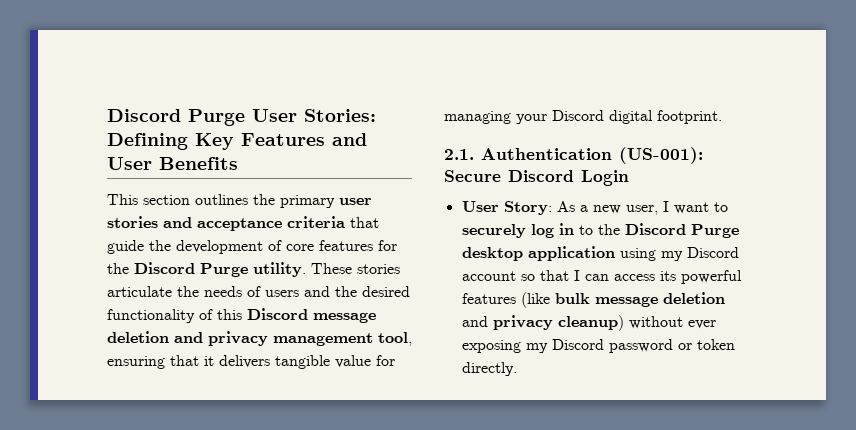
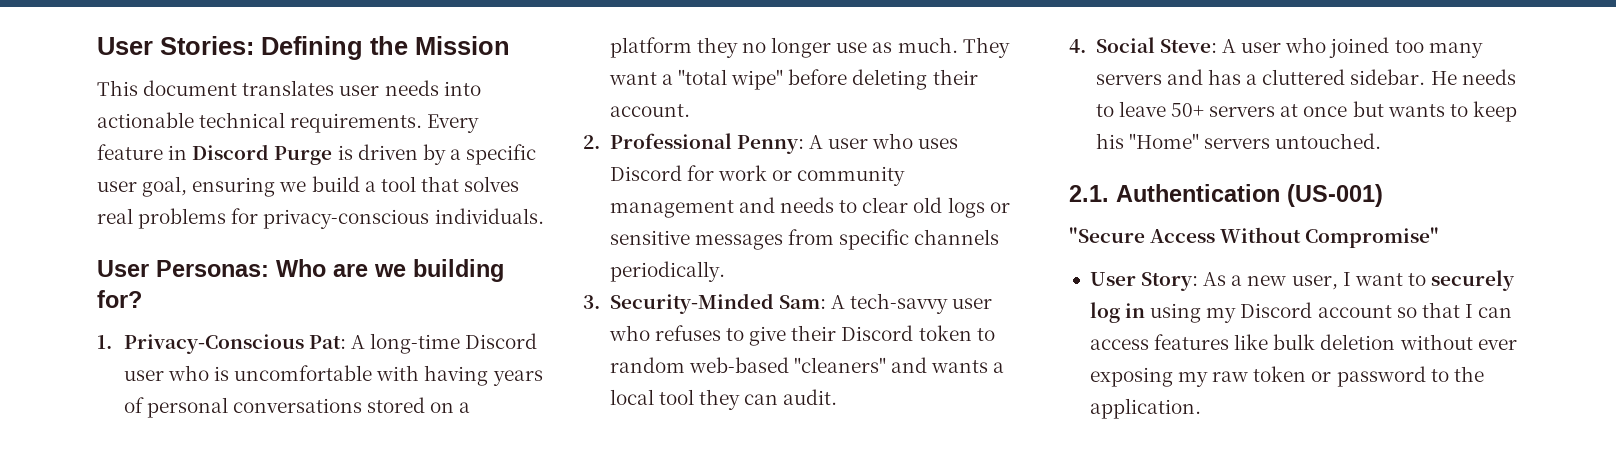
- Discord Purge User Stories: Defining Key Features and User Benefits
- This section outlines the primary user stories and acceptance criteria that guide the development of core features for the Discord Purge utility. These stories articulate the needs of users and the desired functionality of this Discord message deletion and privacy management tool, ensuring that it delivers tangible value for managing your Discord digital footprint.
- 2.1. Authentication (US-001): Secure Discord Login
+ User Stories: Defining the Mission
+ This document translates user needs into actionable technical requirements. Every feature in Discord Purge is driven by a specific user goal, ensuring we build a tool that solves real problems for privacy-conscious individuals.
+ User Personas: Who are we building for?
+ 1. Privacy-Conscious Pat: A long-time Discord user who is uncomfortable with having years of personal conversations stored on a platform they no longer use as much. They want a "total wipe" before deleting their account.
+ 2. Professional Penny: A user who uses Discord for work or community management and needs to clear old logs or sensitive messages from specific channels periodically.
+ 3. Security-Minded Sam: A tech-savvy user who refuses to give their Discord token to random web-based "cleaners" and wants a local tool they can audit.
+ 4. Social Steve: A user who joined too many servers and has a cluttered sidebar. He needs to leave 50+ servers at once but wants to keep his "Home" servers untouched.
+ 2.1. Authentication (US-001)
+ "Secure Access Without Compromise"
- User Story: As a new user, I want to securely log in to the Discord Purge desktop application using my Discord account so that I can access its powerful features (like bulk message deletion and privacy cleanup) without ever exposing my Discord password or token directly.
+ User Story: As a new user, I want to securely log in using my Discord account so that I can access features like bulk deletion without ever exposing my raw token or password to the application.

